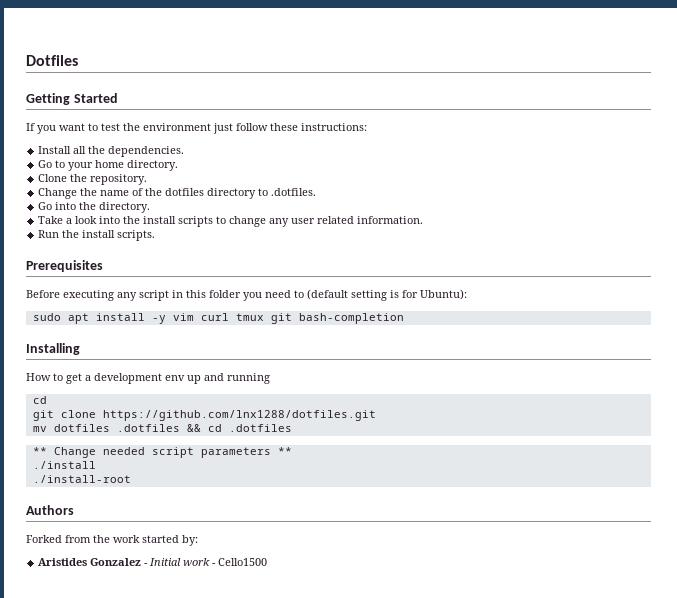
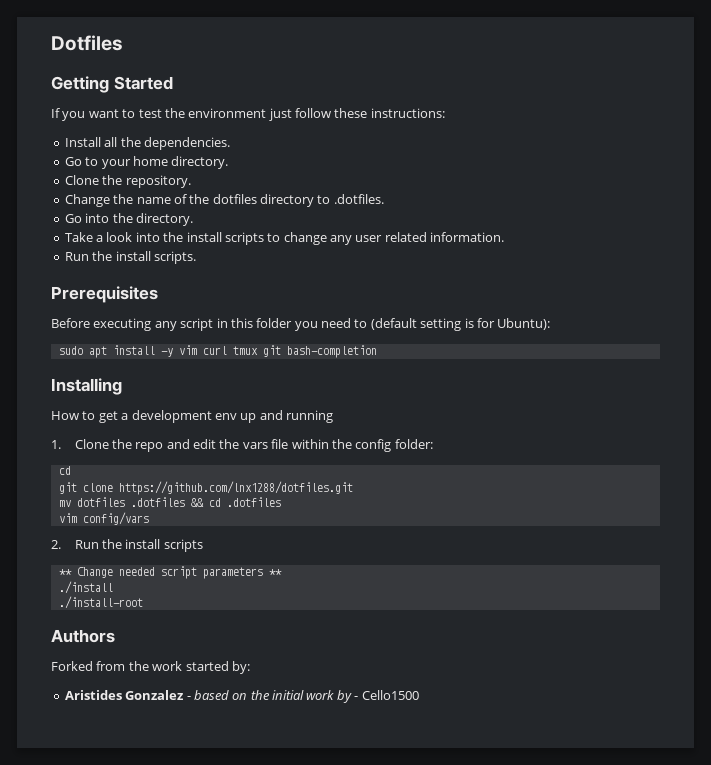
+ 1. Clone the repo and edit the vars file within the config folder:
+ vim config/vars
+ 2. Run the install scripts
- Aristides Gonzalez - Initial work - Cello1500
+ Aristides Gonzalez - based on the initial work by - Cello1500

